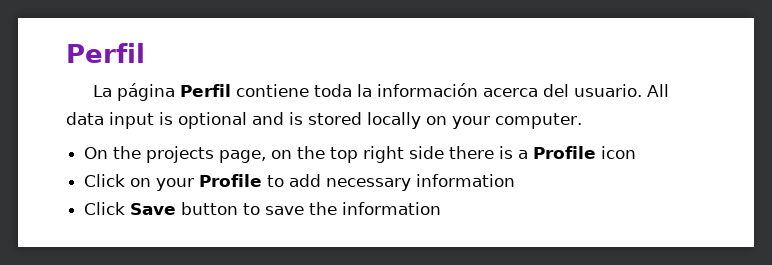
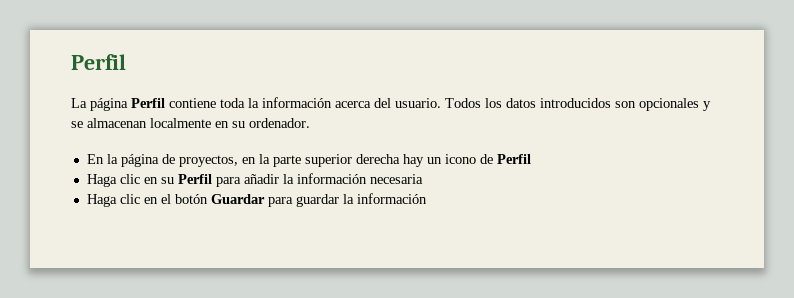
- All data input is optional and is stored locally on your computer.
- On the projects page, on the top right side there is a Profile icon
- Click on your Profile to add necessary information
- Click Save button to save the information
+ Todos los datos introducidos son opcionales y se almacenan localmente en su ordenador.
+ En la página de proyectos, en la parte superior derecha hay un icono de Perfil
+ Haga clic en su Perfil para añadir la información necesaria
+ Haga clic en el botón Guardar para guardar la información

